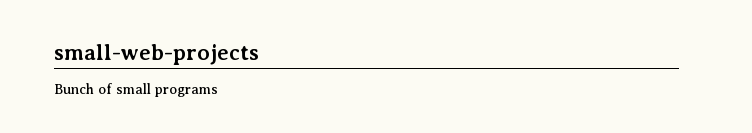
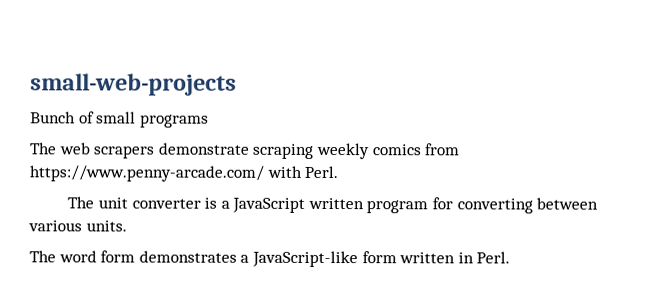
+ The web scrapers demonstrate scraping weekly comics from https://www.penny-arcade.com/ with Perl.
+ The unit converter is a JavaScript written program for converting between various units.
+ The word form demonstrates a JavaScript-like form written in Perl.

